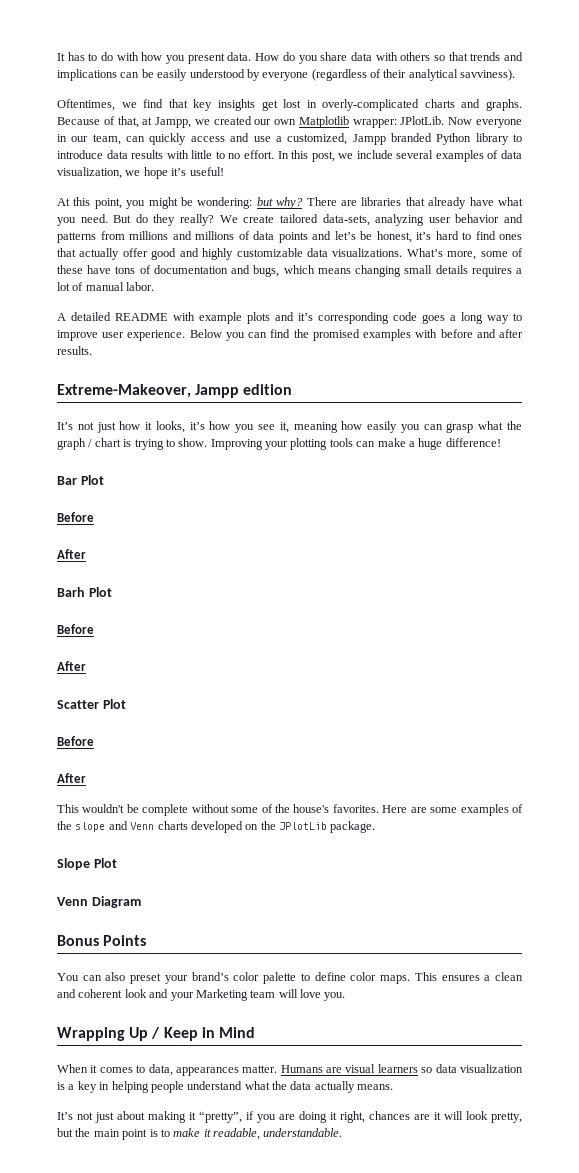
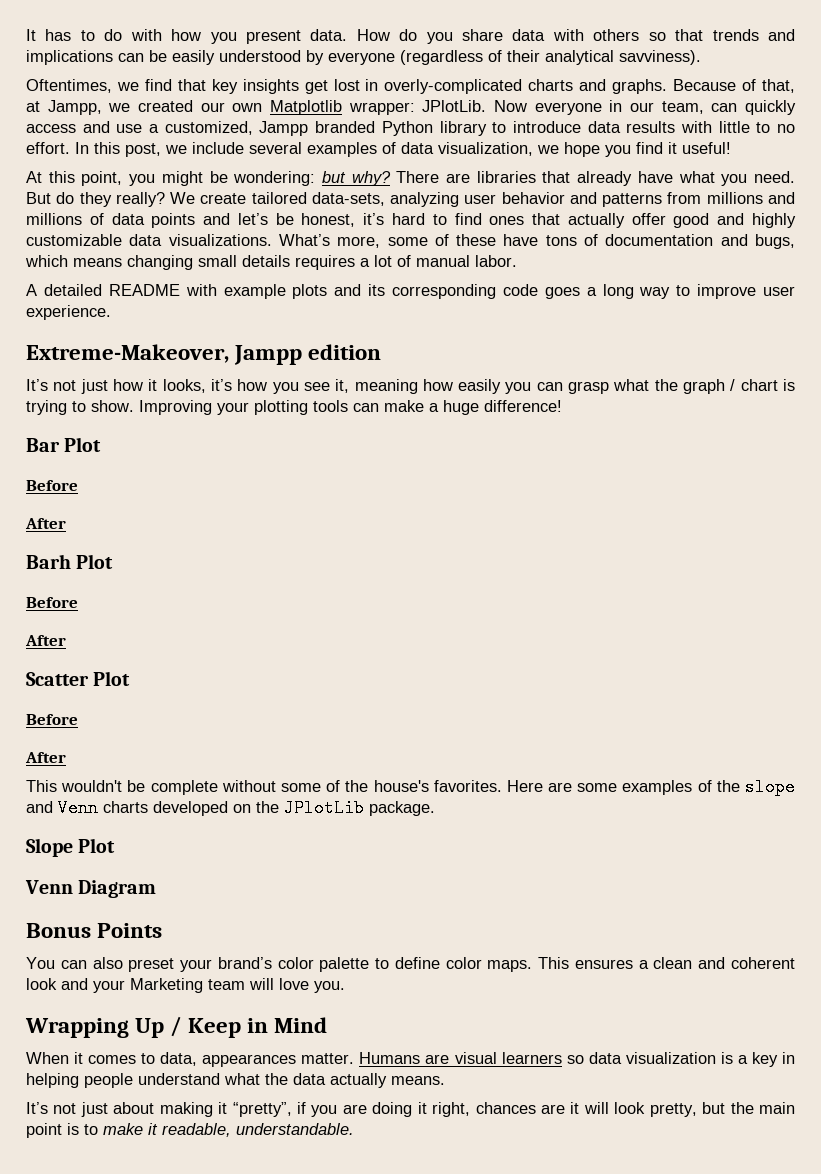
- In this post, we include several examples of data visualization, we hope it’s useful!
+ In this post, we include several examples of data visualization, we hope you find it useful!
- A detailed README with example plots and it’s corresponding code goes a long way to improve user experience. Below you can find the promised examples with before and after results.
+ A detailed README with example plots and its corresponding code goes a long way to improve user experience.

